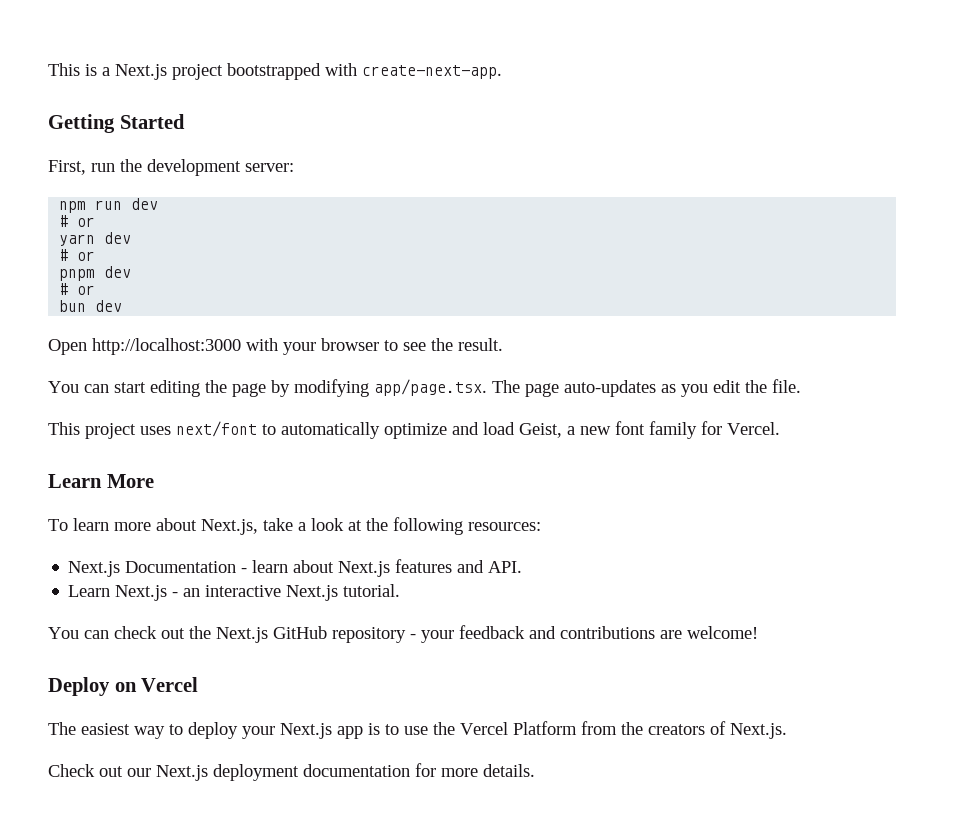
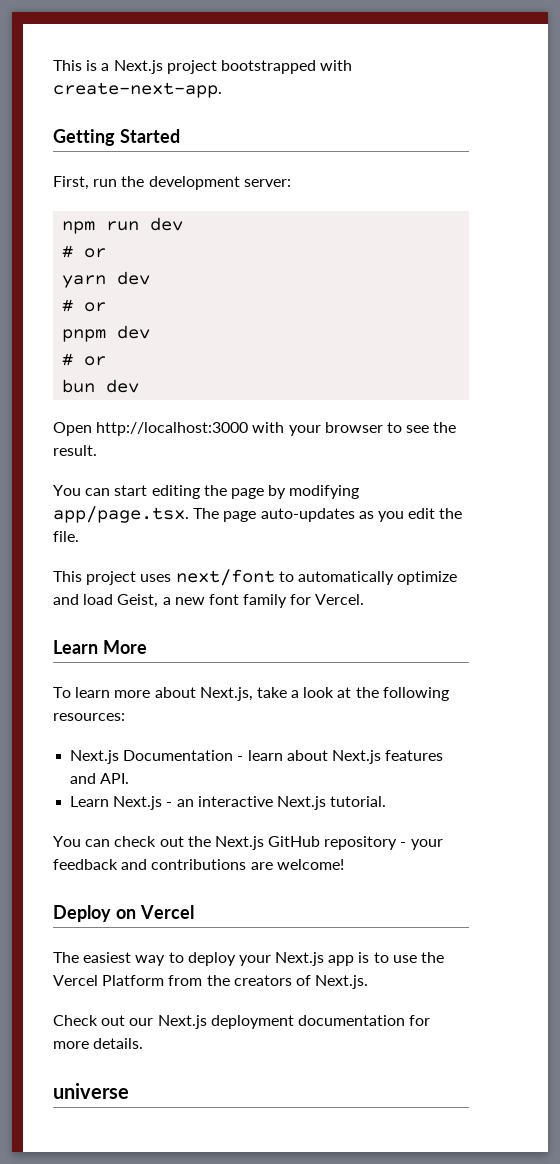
+ universe

